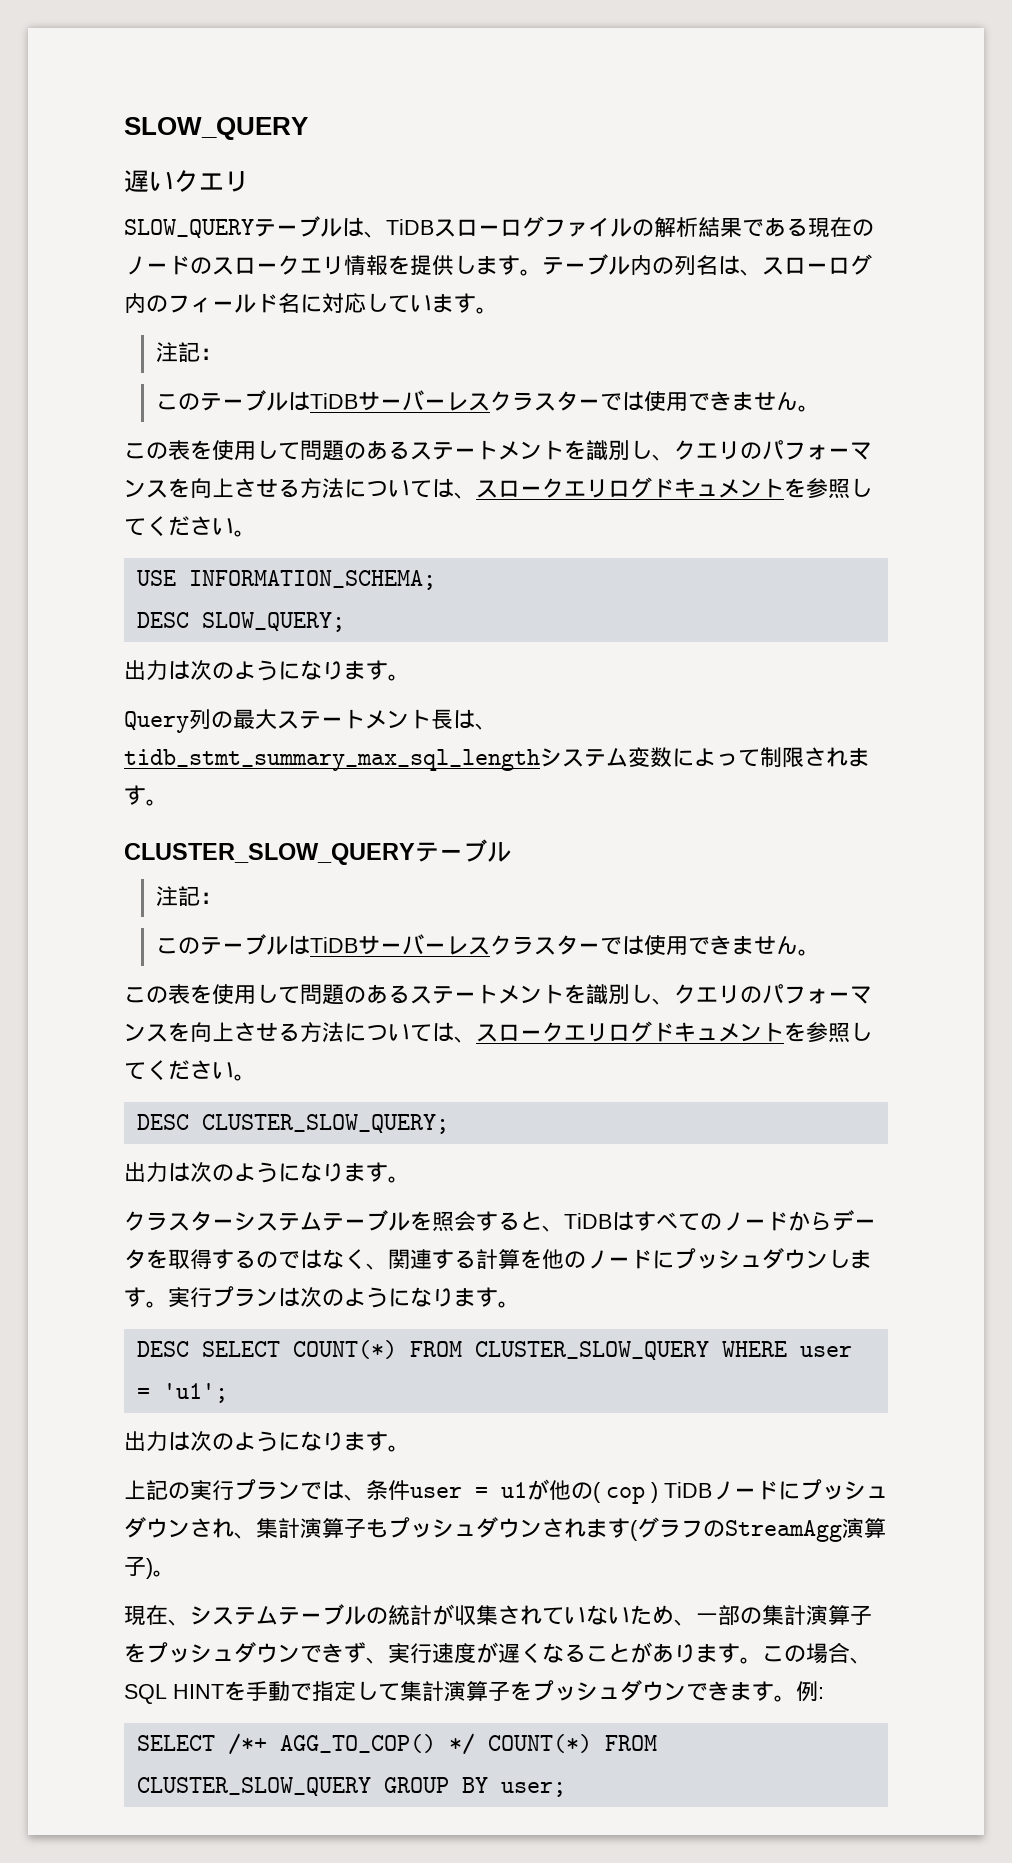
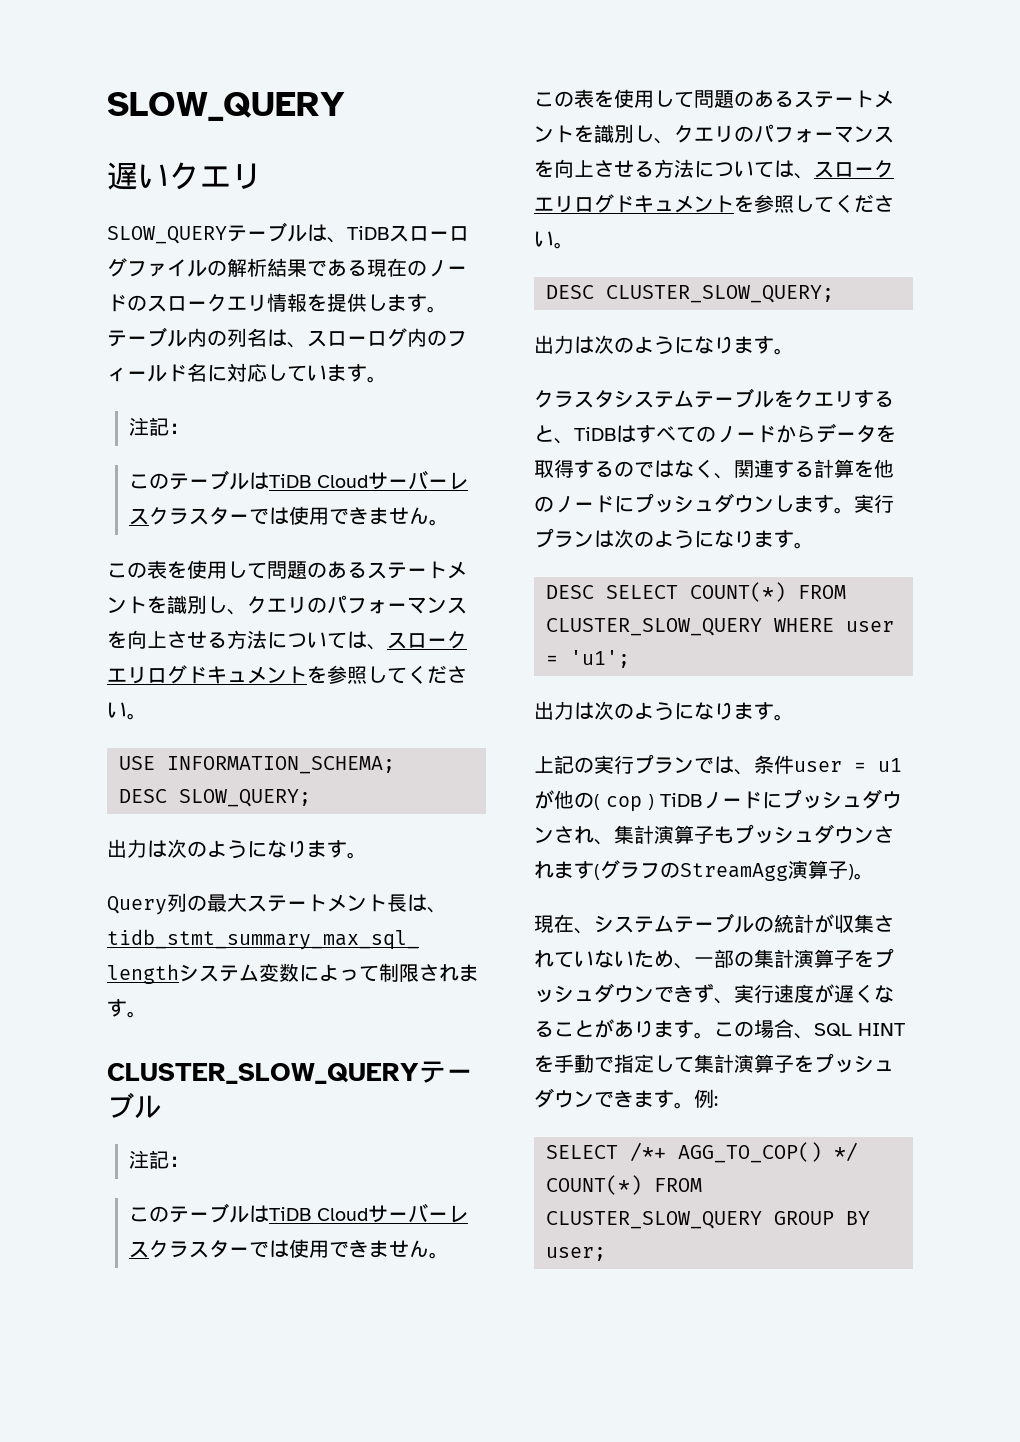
  テーブル内の列名は、スローログ内のフィールド名に対応しています。
  注記：
- このテーブルはTiDBサーバーレスクラスターでは使用できません。
+ このテーブルはTiDB Cloudサーバーレスクラスターでは使用できません。
  CLUSTER_SLOW_QUERYテーブル
  注記：
- このテーブルはTiDBサーバーレスクラスターでは使用できません。
+ このテーブルはTiDB Cloudサーバーレスクラスターでは使用できません。
- クラスターシステムテーブルを照会すると、TiDBはすべてのノードからデータを取得するのではなく、関連する計算を他のノードにプッシュダウンします。
+ クラスタシステムテーブルをクエリすると、TiDBはすべてのノードからデータを取得するのではなく、関連する計算を他のノードにプッシュダウンします。

